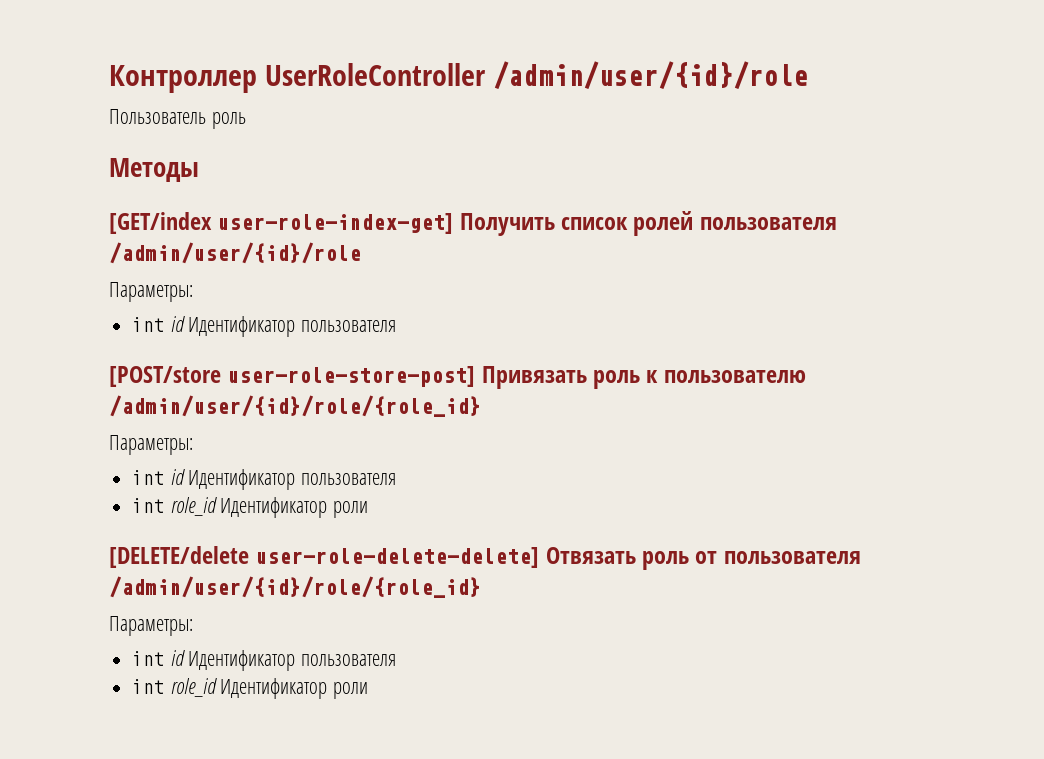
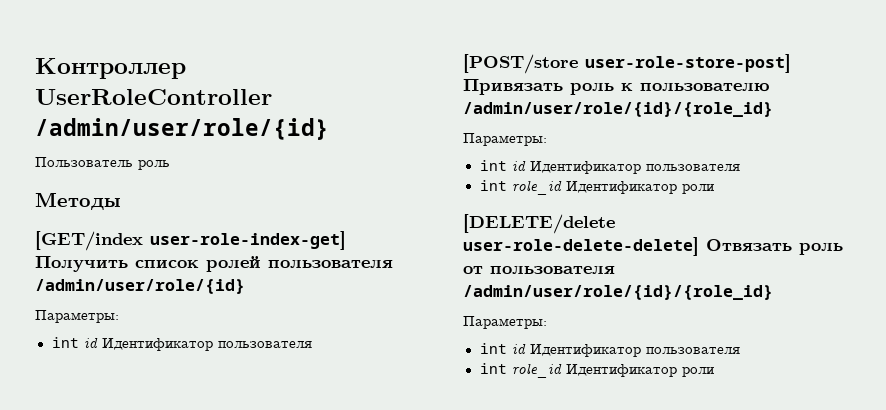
- Контроллер UserRoleController /admin/user/{id}/role
+ Контроллер UserRoleController /admin/user/role/{id}
- [GET/index user-role-index-get] Получить список ролей пользователя /admin/user/{id}/role
+ [GET/index user-role-index-get] Получить список ролей пользователя /admin/user/role/{id}
- [POST/store user-role-store-post] Привязать роль к пользователю /admin/user/{id}/role/{role_id}
+ [POST/store user-role-store-post] Привязать роль к пользователю /admin/user/role/{id}/{role_id}
- [DELETE/delete user-role-delete-delete] Отвязать роль от пользователя /admin/user/{id}/role/{role_id}
+ [DELETE/delete user-role-delete-delete] Отвязать роль от пользователя /admin/user/role/{id}/{role_id}

